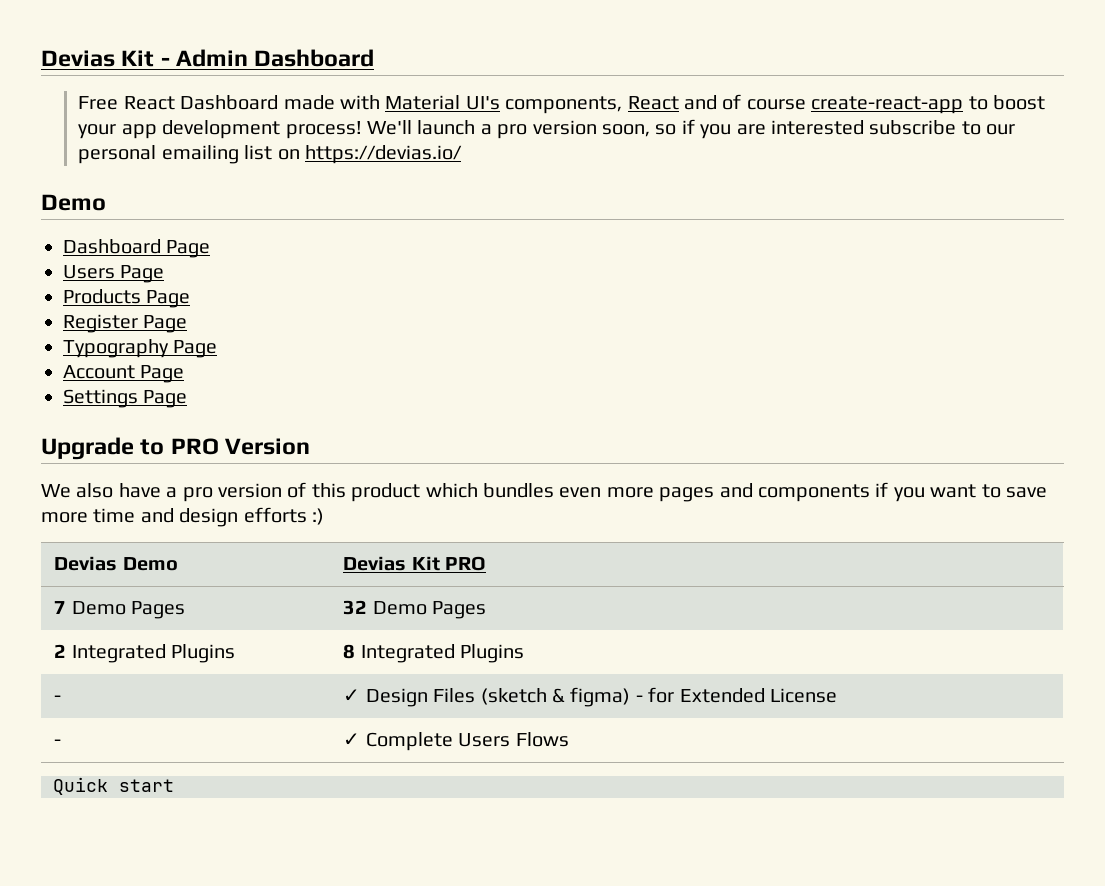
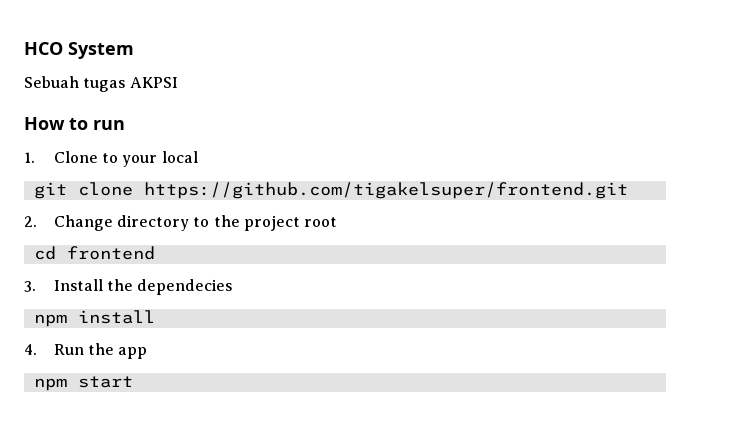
- Devias Kit - Admin Dashboard
- Free React Dashboard made with Material UI's components, React and of course create-react-app to boost your app development process! We'll launch a pro version soon, so if you are interested subscribe to our personal emailing list on https://devias.io/
- Demo
- Dashboard Page
- Users Page
- Products Page
- Register Page
- Typography Page
- Account Page
- Settings Page
- Upgrade to PRO Version
- We also have a pro version of this product which bundles even more pages and components if you want to save more time and design efforts :)
- Devias Demo | Devias Kit PRO
- 7 Demo Pages | 32 Demo Pages
- 2 Integrated Plugins | 8 Integrated Plugins
- - | ✓ Design Files (sketch & figma) - for Extended License
- - | ✓ Complete Users Flows
- Quick start
+ HCO System
+ Sebuah tugas AKPSI
+ How to run
+ 1. Clone to your local
+ git clone https://github.com/tigakelsuper/frontend.git
+ 2. Change directory to the project root
+ cd frontend
+ 3. Install the dependecies
+ npm install
+ 4. Run the app
+ npm start

